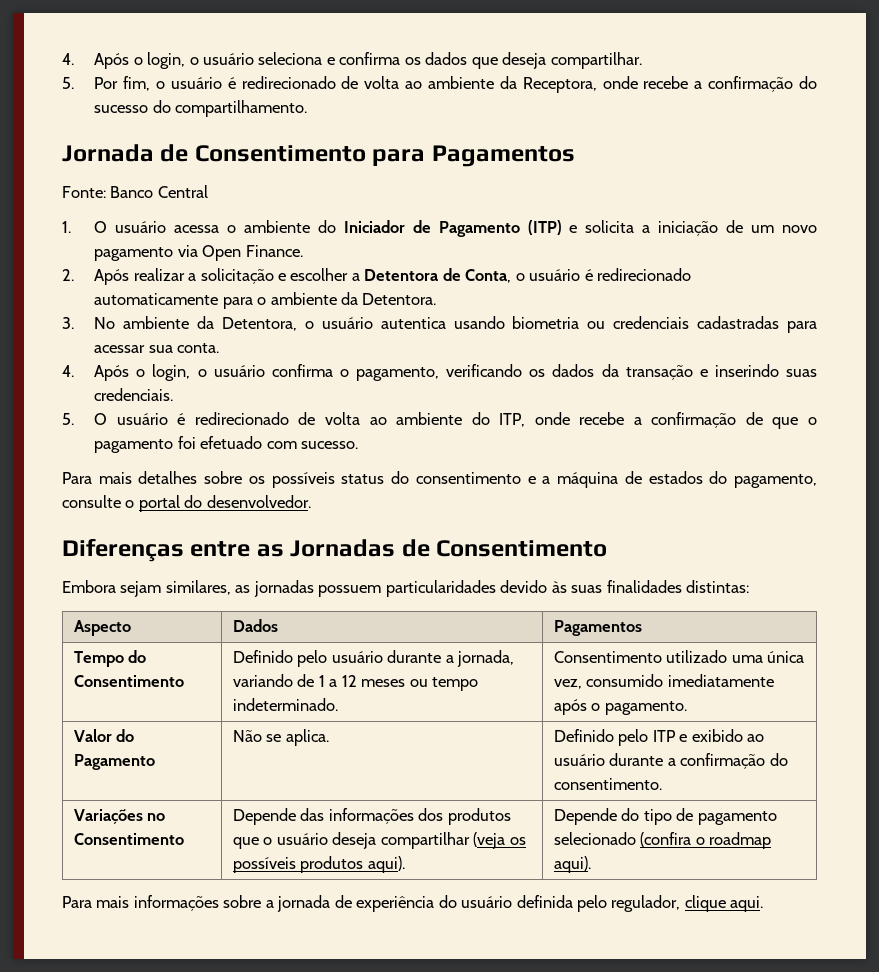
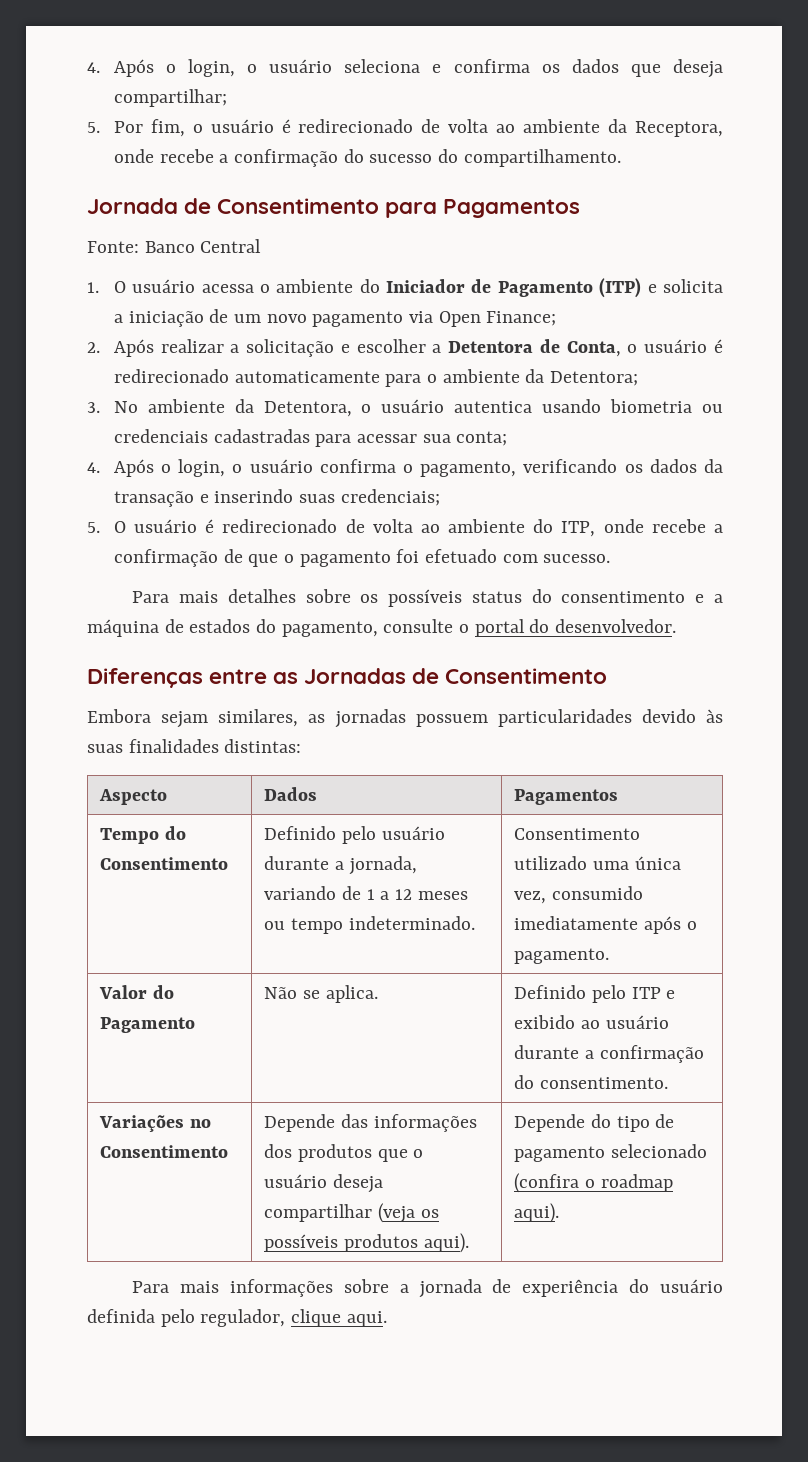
- 4. Após o login, o usuário seleciona e confirma os dados que deseja compartilhar.
+ 4. Após o login, o usuário seleciona e confirma os dados que deseja compartilhar;
- 1. O usuário acessa o ambiente do Iniciador de Pagamento (ITP) e solicita a iniciação de um novo pagamento via Open Finance.
+ 1. O usuário acessa o ambiente do Iniciador de Pagamento (ITP) e solicita a iniciação de um novo pagamento via Open Finance;
- 2. Após realizar a solicitação e escolher a Detentora de Conta, o usuário é redirecionado automaticamente para o ambiente da Detentora.
+ 2. Após realizar a solicitação e escolher a Detentora de Conta, o usuário é redirecionado automaticamente para o ambiente da Detentora;
- 3. No ambiente da Detentora, o usuário autentica usando biometria ou credenciais cadastradas para acessar sua conta.
+ 3. No ambiente da Detentora, o usuário autentica usando biometria ou credenciais cadastradas para acessar sua conta;
- 4. Após o login, o usuário confirma o pagamento, verificando os dados da transação e inserindo suas credenciais.
+ 4. Após o login, o usuário confirma o pagamento, verificando os dados da transação e inserindo suas credenciais;

